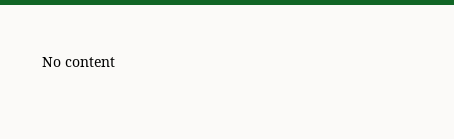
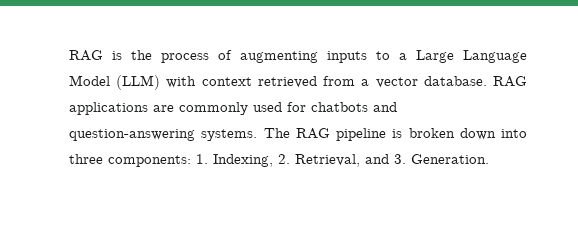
- No content
+ RAG is the process of augmenting inputs to a Large Language Model (LLM) with context retrieved from a vector database. RAG applications are commonly used for chatbots and question-answering systems. The RAG pipeline is broken down into three components: 1. Indexing, 2. Retrieval, and 3. Generation.

